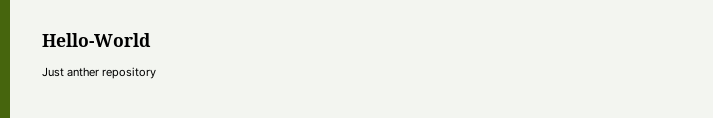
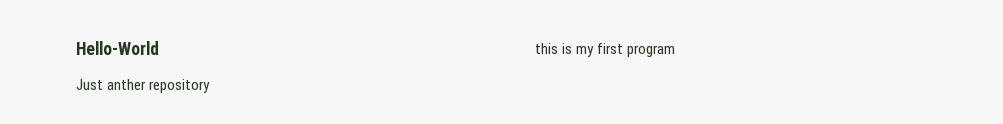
+ this is my first program

